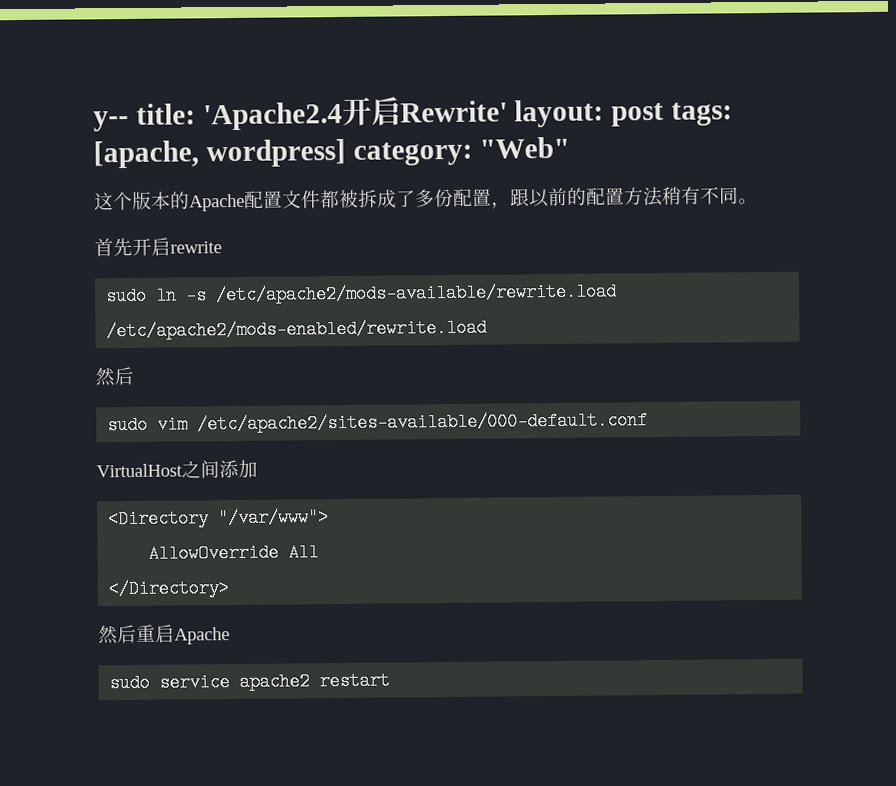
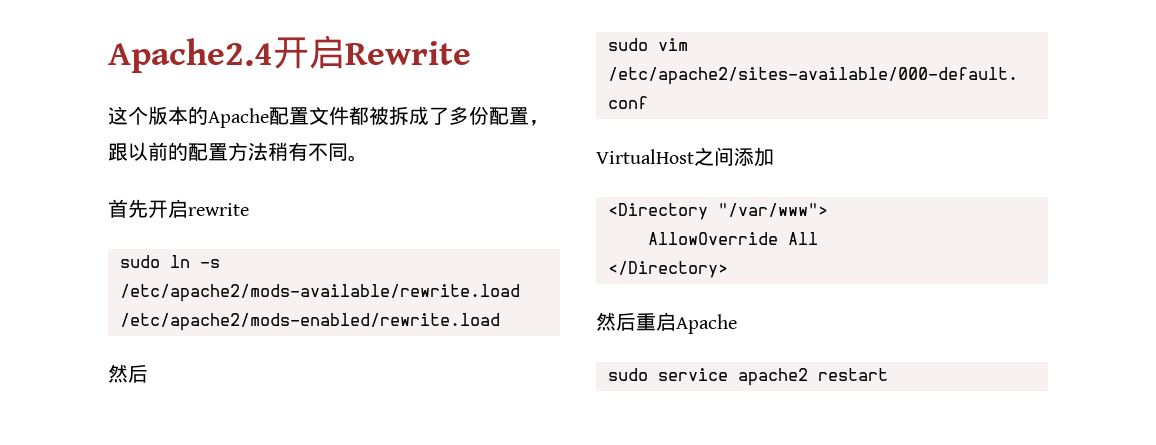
- y-- title: 'Apache2.4开启Rewrite' layout: post tags: [apache, wordpress] category: "Web"
+ Apache2.4开启Rewrite

